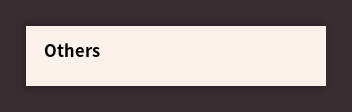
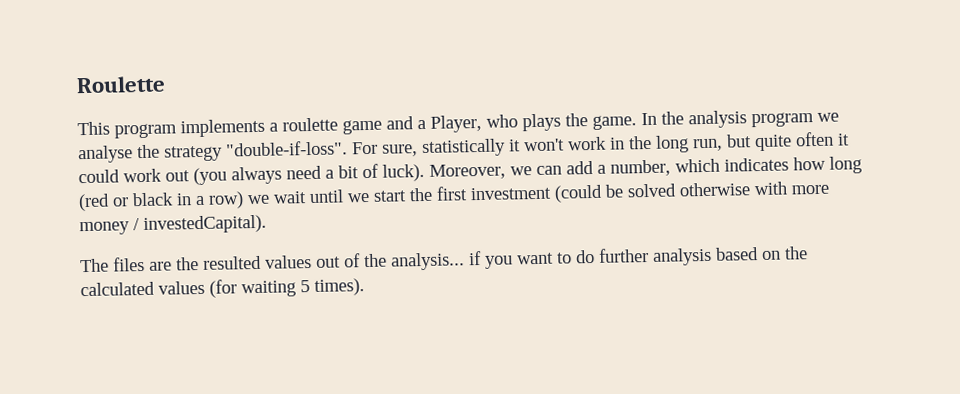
- Others
+ Roulette
+ This program implements a roulette game and a Player, who plays the game. In the analysis program we analyse the strategy "double-if-loss". For sure, statistically it won't work in the long run, but quite often it could work out (you always need a bit of luck). Moreover, we can add a number, which indicates how long (red or black in a row) we wait until we start the first investment (could be solved otherwise with more money / investedCapital).
+ The files are the resulted values out of the analysis... if you want to do further analysis based on the calculated values (for waiting 5 times).

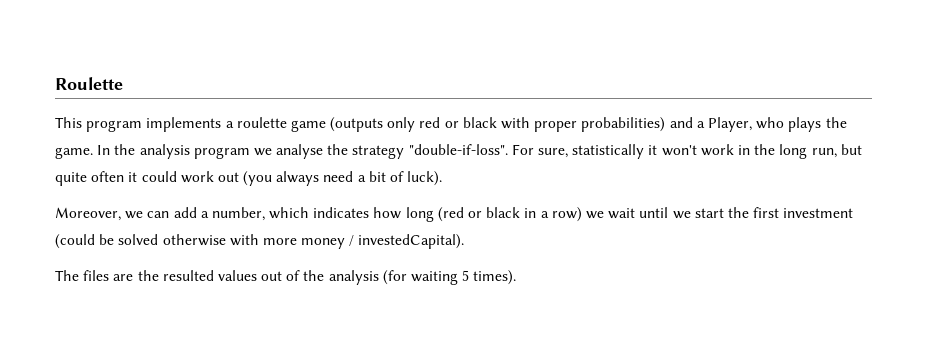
- This program implements a roulette game and a Player, who plays the game.
+ This program implements a roulette game (outputs only red or black with proper probabilities) and a Player, who plays the game.
- For sure, statistically it won't work in the long run, but quite often it could work out (you always need a bit of luck). Moreover, we can add a number, which indicates how long (red or black in a row) we wait until we start the first investment (could be solved otherwise with more money / investedCapital).
+ For sure, statistically it won't work in the long run, but quite often it could work out (you always need a bit of luck).
+ Moreover, we can add a number, which indicates how long (red or black in a row) we wait until we start the first investment (could be solved otherwise with more money / investedCapital).
- The files are the resulted values out of the analysis... if you want to do further analysis based on the calculated values (for waiting 5 times).
+ The files are the resulted values out of the analysis (for waiting 5 times).

